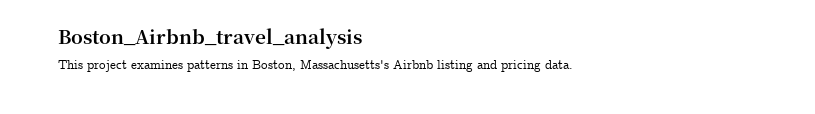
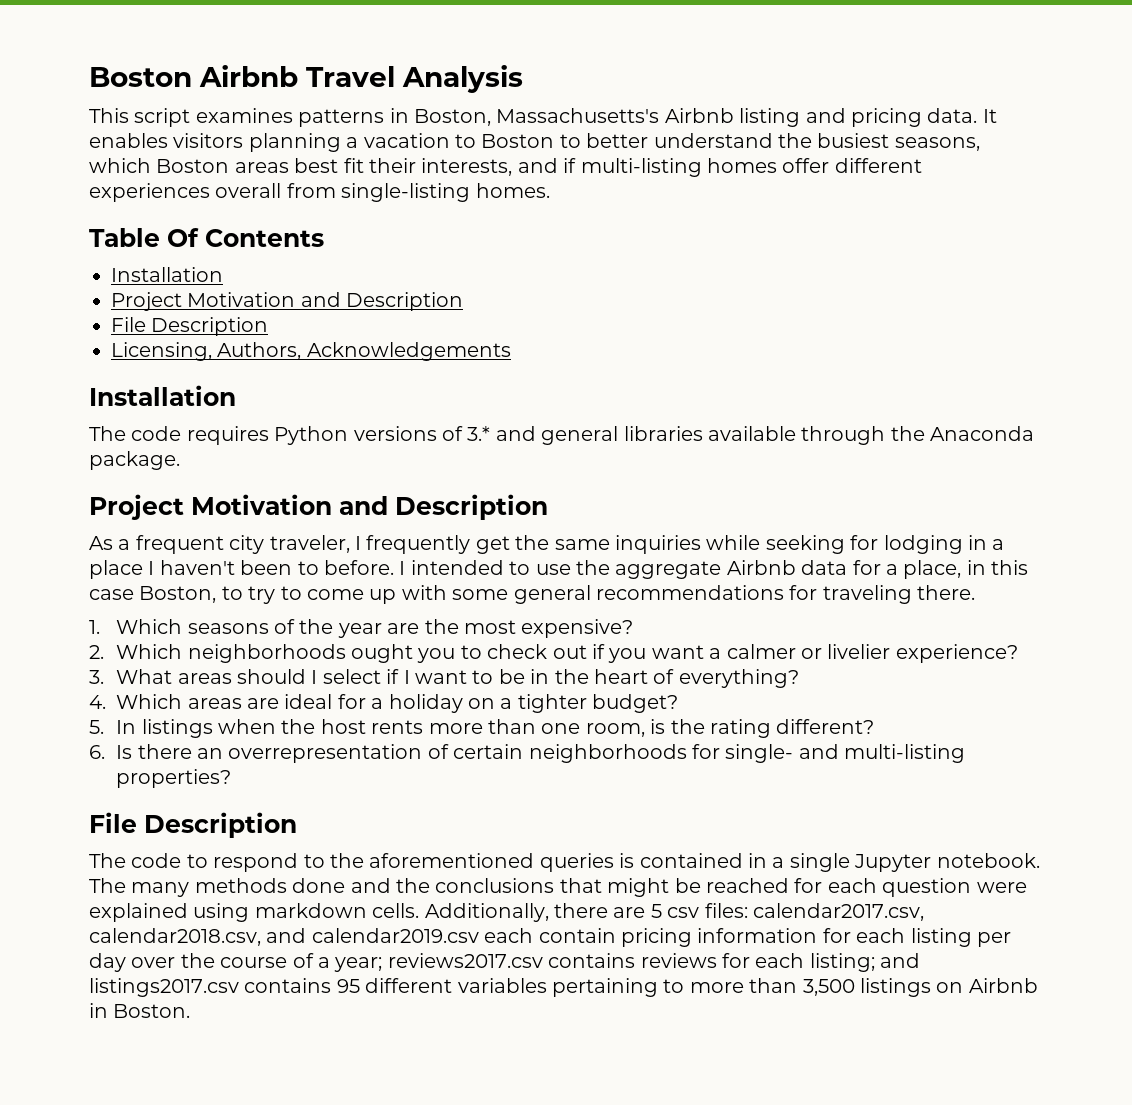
- Boston_Airbnb_travel_analysis
+ Boston Airbnb Travel Analysis
- This project examines patterns in Boston, Massachusetts's Airbnb listing and pricing data.
+ This script examines patterns in Boston, Massachusetts's Airbnb listing and pricing data.
+ It enables visitors planning a vacation to Boston to better understand the busiest seasons, which Boston areas best fit their interests, and if multi-listing homes offer different experiences overall from single-listing homes.
+ Table Of Contents
+ Installation
+ Project Motivation and Description
+ File Description
+ Licensing, Authors, Acknowledgements
+ Installation
+ The code requires Python versions of 3.* and general libraries available through the Anaconda package.
+ Project Motivation and Description
+ As a frequent city traveler, I frequently get the same inquiries while seeking for lodging in a place I haven't been to before. I intended to use the aggregate Airbnb data for a place, in this case Boston, to try to come up with some general recommendations for traveling there.
+ 1. Which seasons of the year are the most expensive?
+ 2. Which neighborhoods ought you to check out if you want a calmer or livelier experience?
+ 3. What areas should I select if I want to be in the heart of everything?
+ 4. Which areas are ideal for a holiday on a tighter budget?
+ 5. In listings when the host rents more than one room, is the rating different?
+ 6. Is there an overrepresentation of certain neighborhoods for single- and multi-listing properties?
+ File Description
+ The code to respond to the aforementioned queries is contained in a single Jupyter notebook. The many methods done and the conclusions that might be reached for each question were explained using markdown cells. Additionally, there are 5 csv files: calendar2017.csv, calendar2018.csv, and calendar2019.csv each contain pricing information for each listing per day over the course of a year; reviews2017.csv contains reviews for each listing; and listings2017.csv contains 95 different variables pertaining to more than 3,500 listings on Airbnb in Boston.

